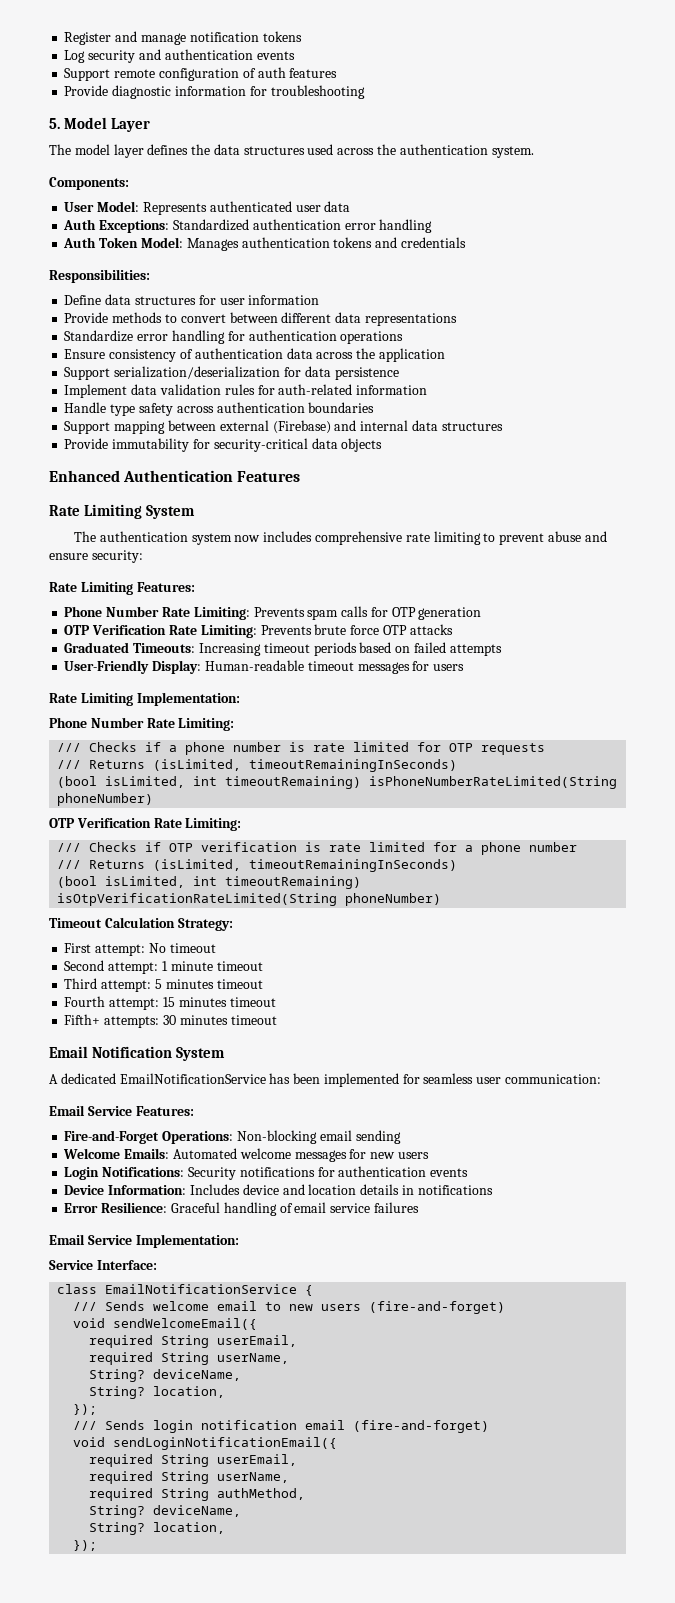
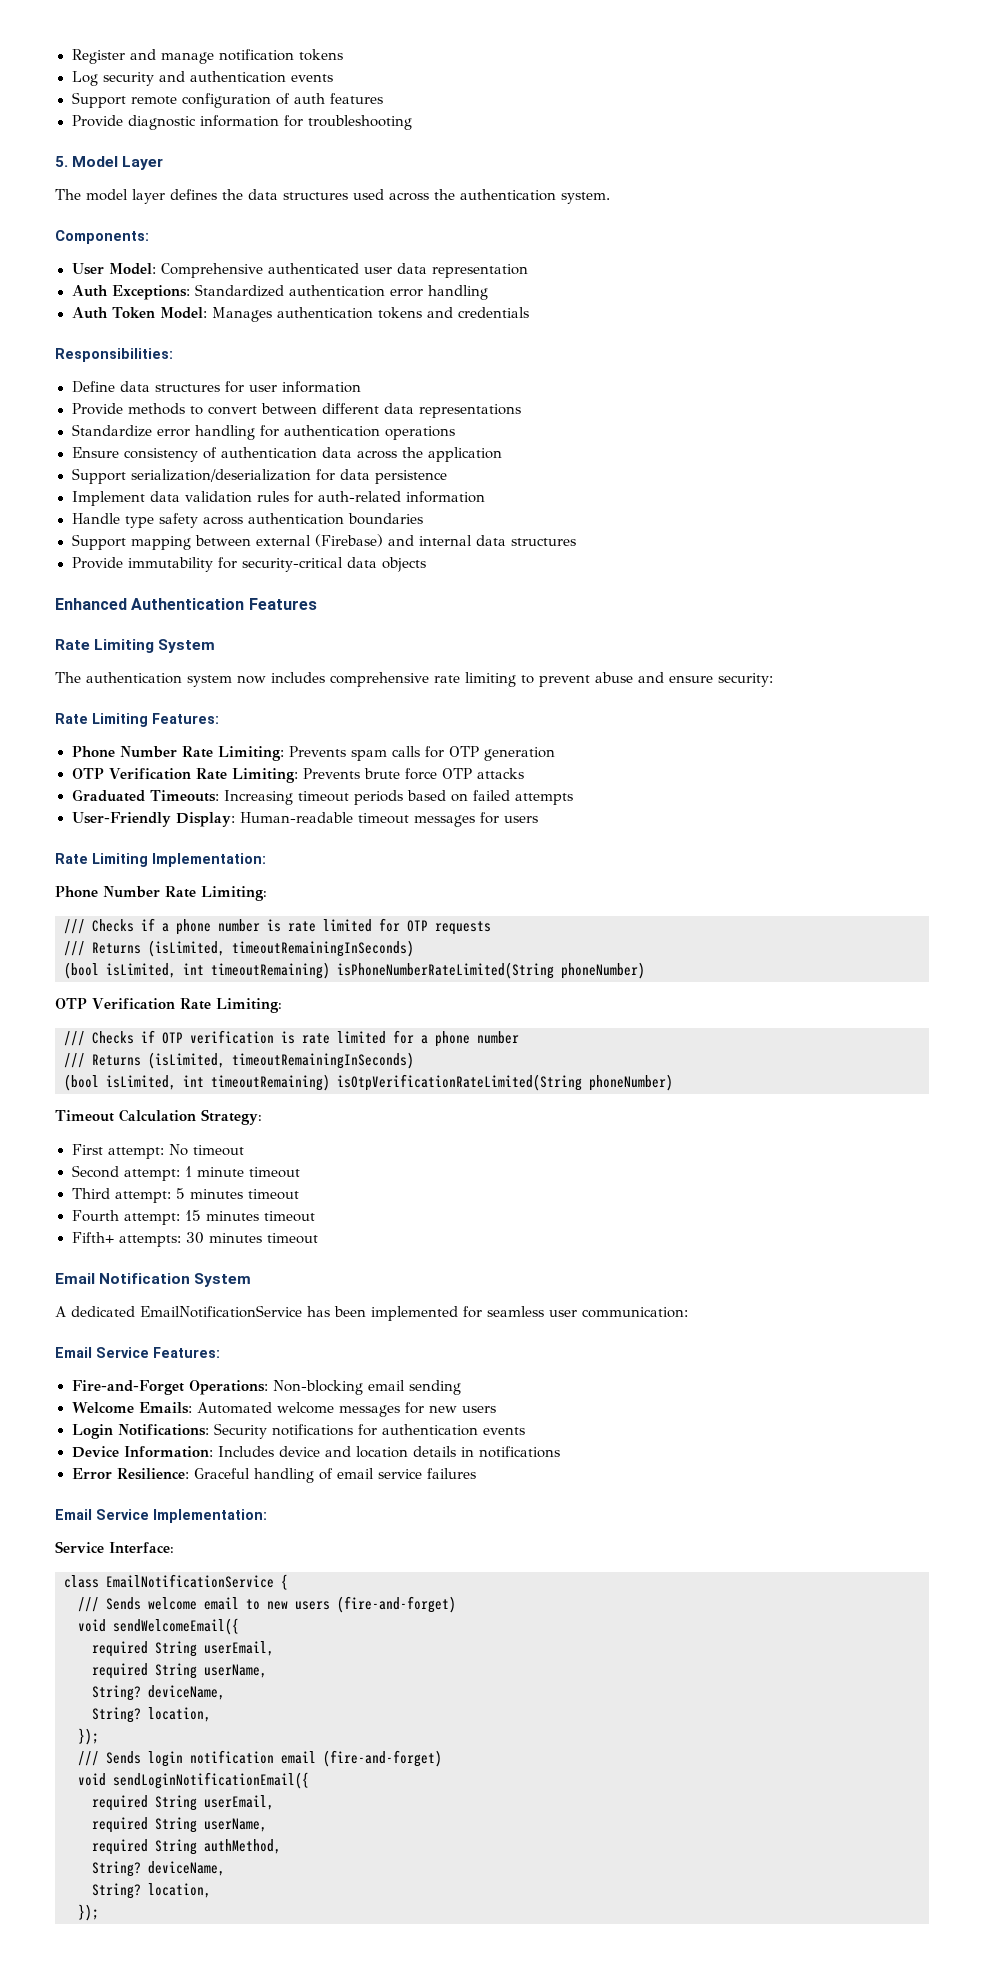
- User Model: Represents authenticated user data
+ User Model: Comprehensive authenticated user data representation

